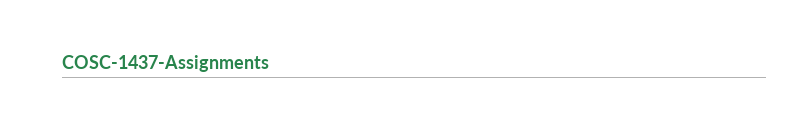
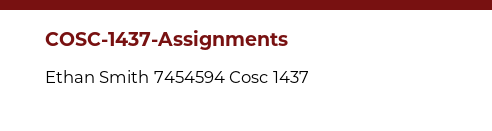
+ Ethan Smith 7454594 Cosc 1437

